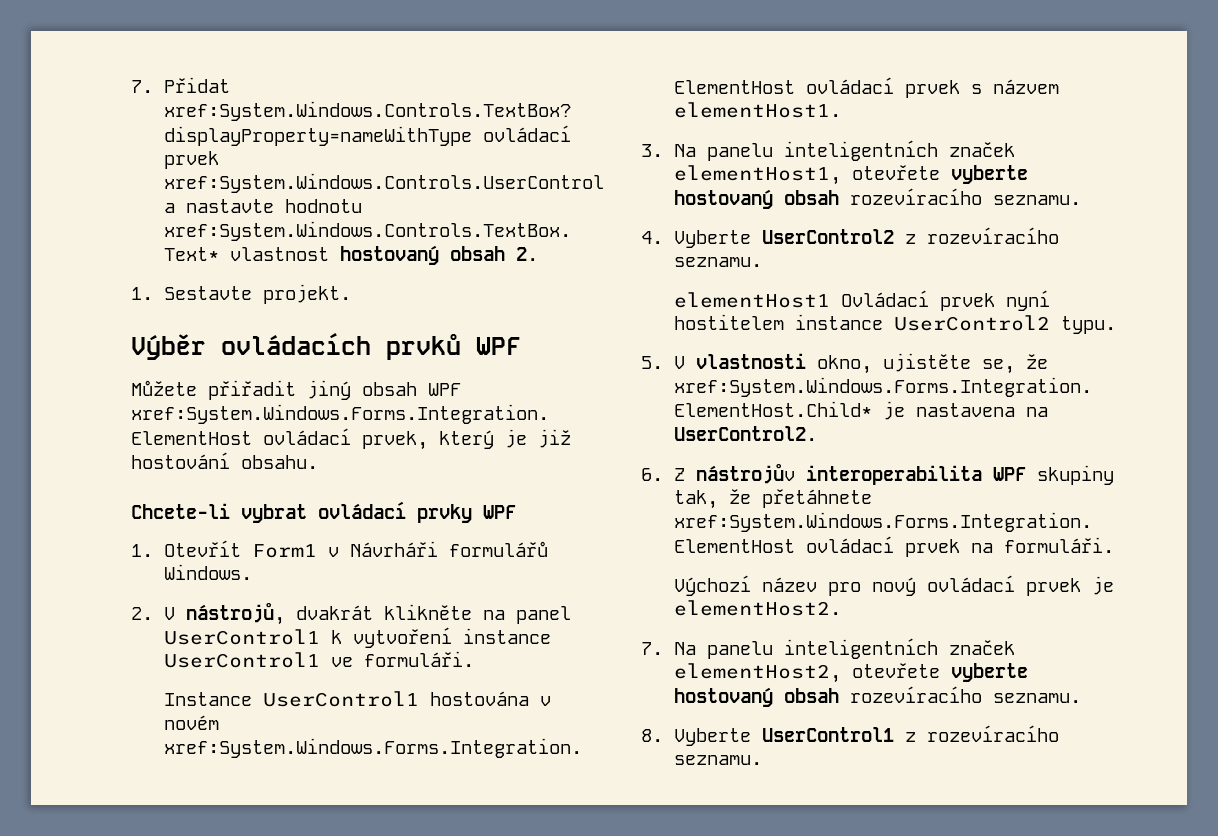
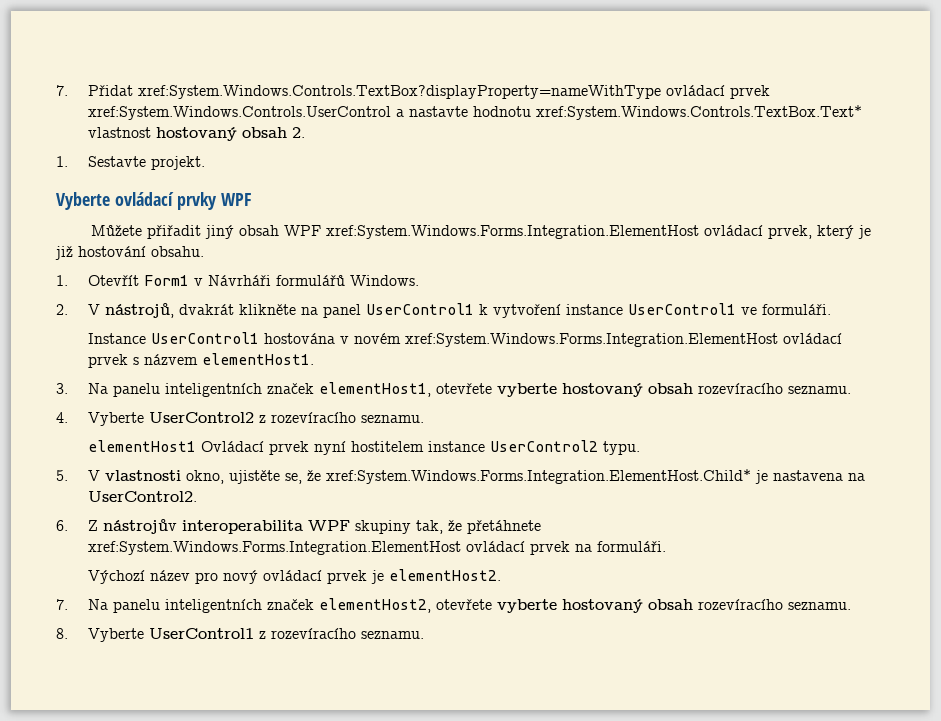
- Výběr ovládacích prvků WPF
+ Vyberte ovládací prvky WPF
- Chcete-li vybrat ovládací prvky WPF

